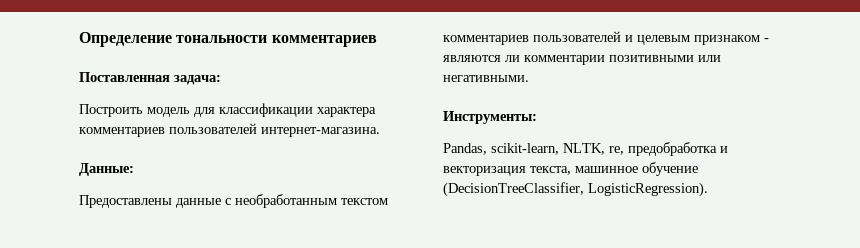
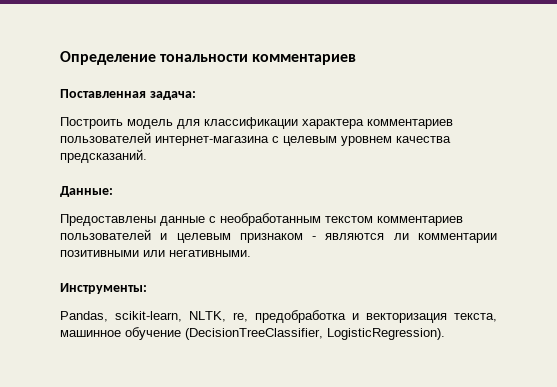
- Построить модель для классификации характера комментариев пользователей интернет-магазина.
+ Построить модель для классификации характера комментариев пользователей интернет-магазина с целевым уровнем качества предсказаний.

